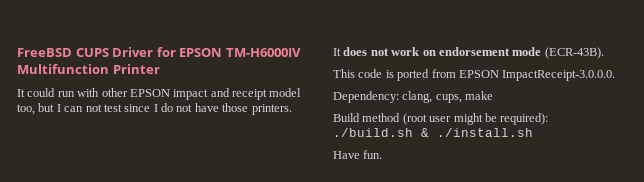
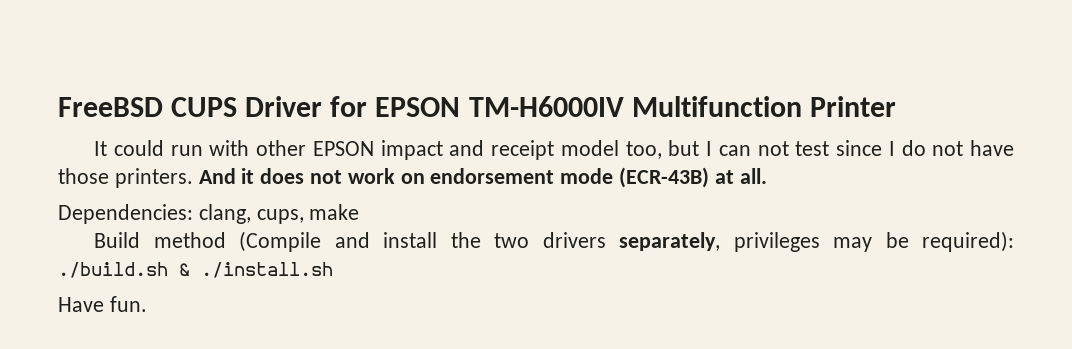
- It could run with other EPSON impact and receipt model too, but I can not test since I do not have those printers.
- It does not work on endorsement mode (ECR-43B).
- This code is ported from EPSON ImpactReceipt-3.0.0.0.
- Dependency: clang, cups, make
+ It could run with other EPSON impact and receipt model too, but I can not test since I do not have those printers. And it does not work on endorsement mode (ECR-43B) at all.
+ Dependencies: clang, cups, make
- Build method (root user might be required): ./build.sh & ./install.sh
+ Build method (Compile and install the two drivers separately, privileges may be required): ./build.sh & ./install.sh

